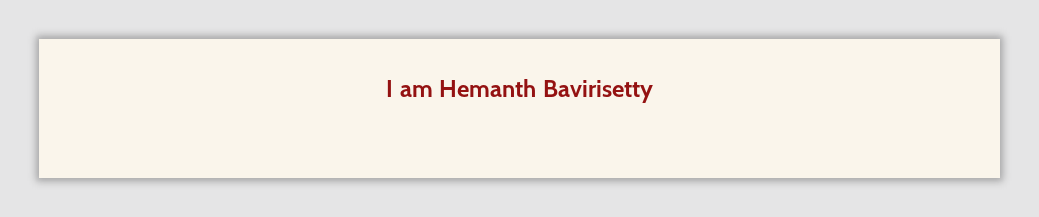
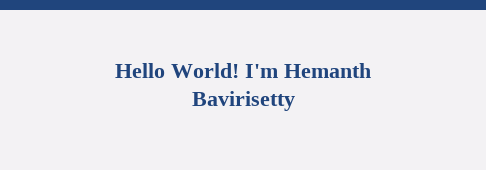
- I am Hemanth Bavirisetty
+ Hello World! I'm Hemanth Bavirisetty

